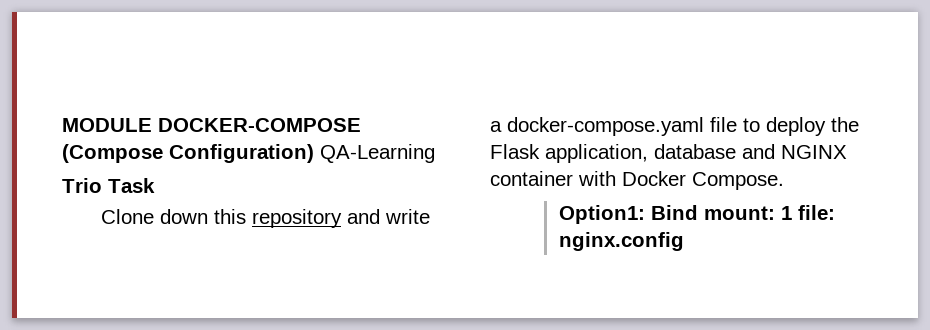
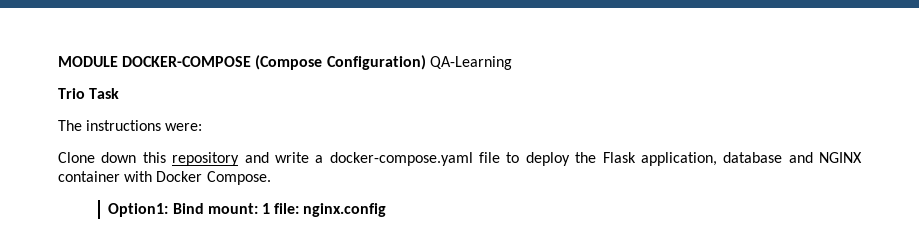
+ The instructions were:

